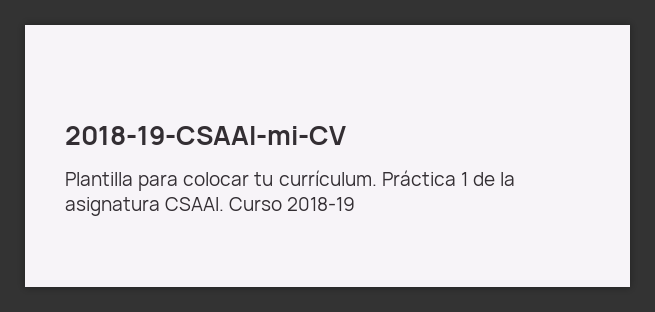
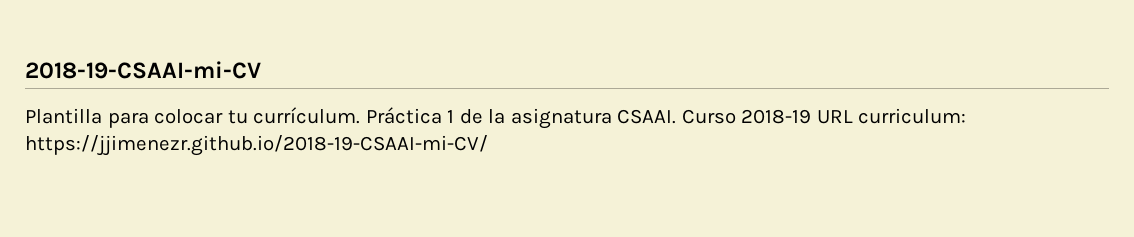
- Curso 2018-19
+ Curso 2018-19 URL curriculum: https://jjimenezr.github.io/2018-19-CSAAI-mi-CV/

